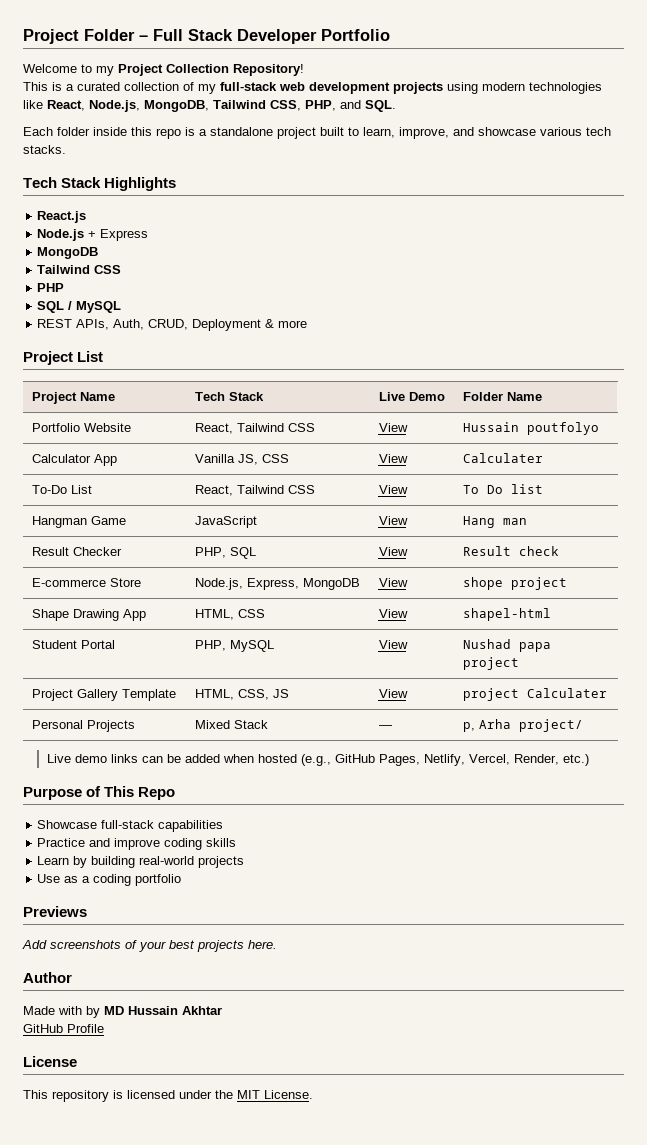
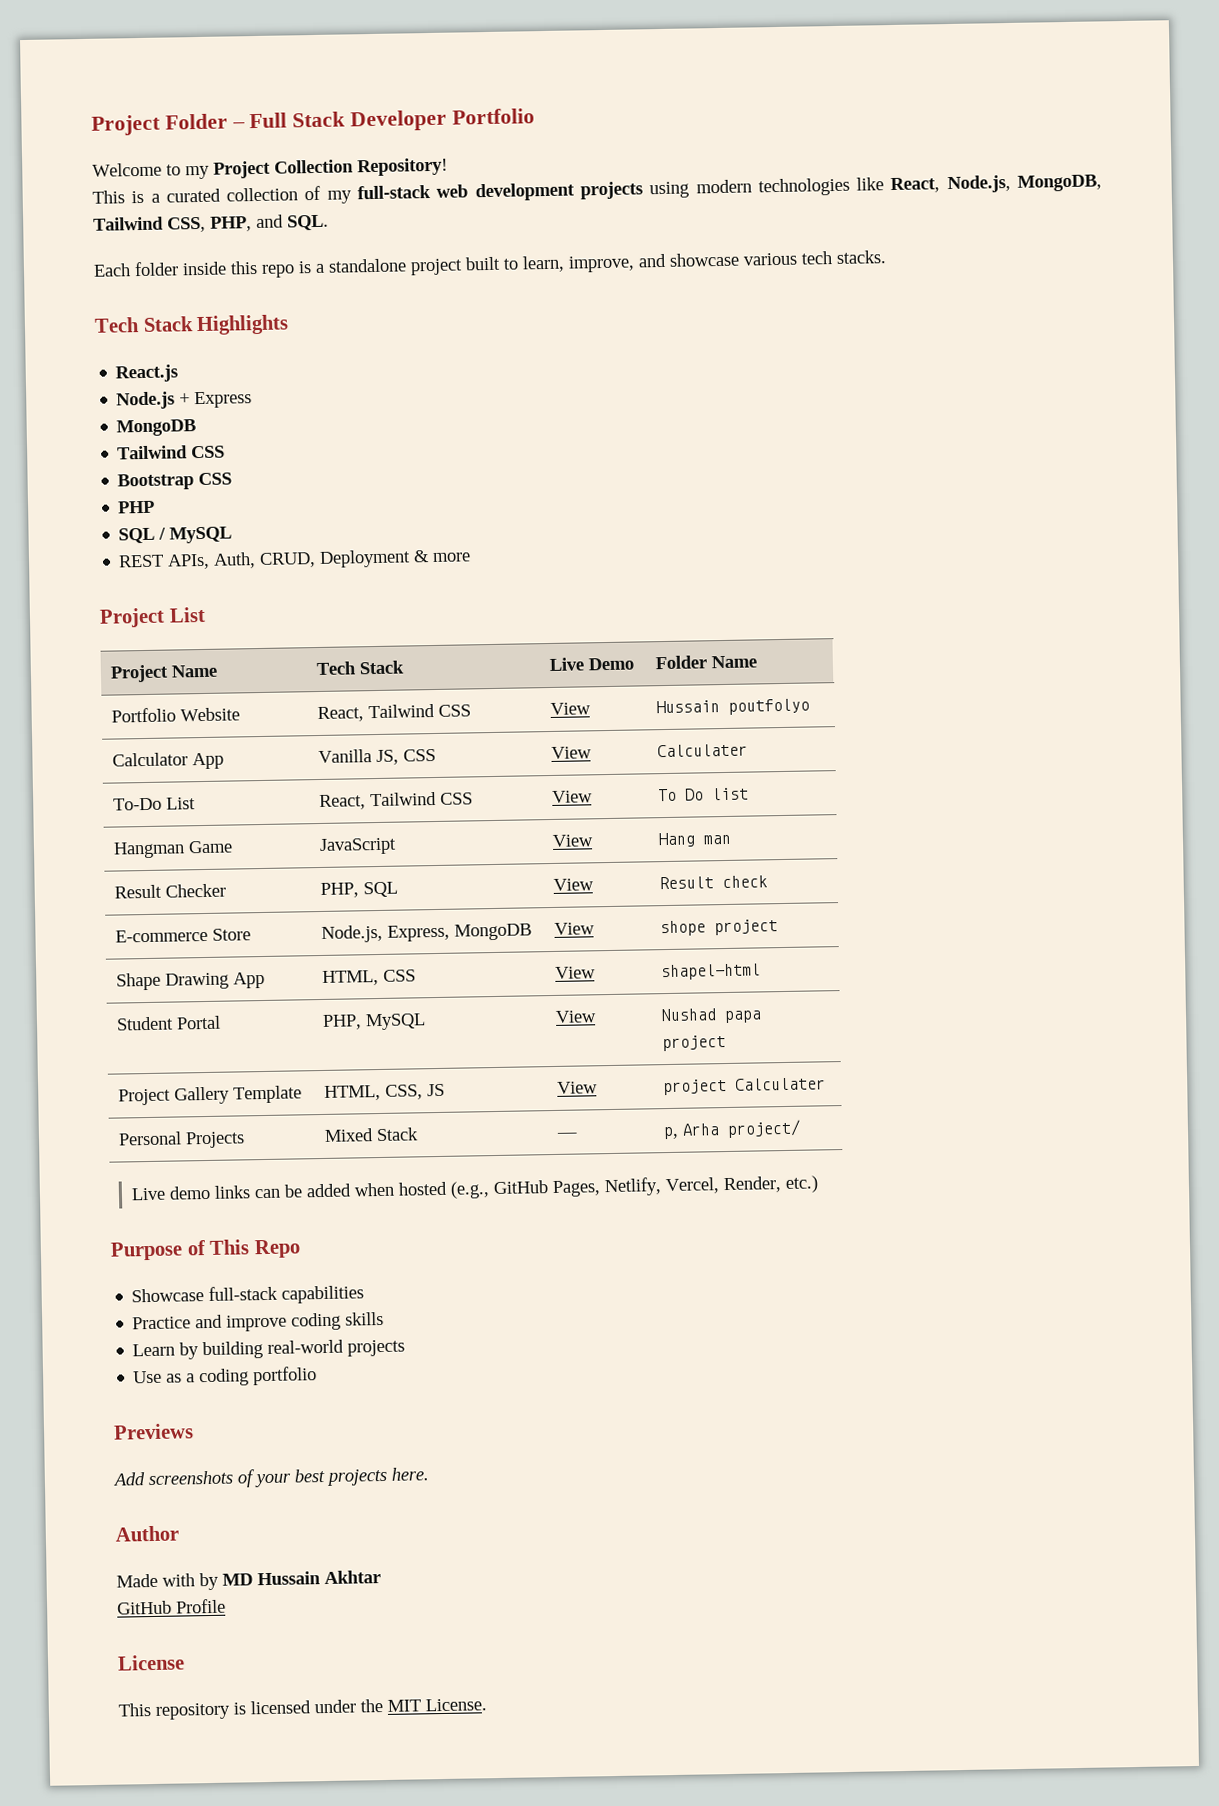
+ Bootstrap CSS

